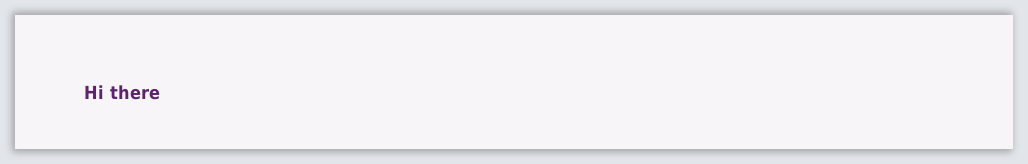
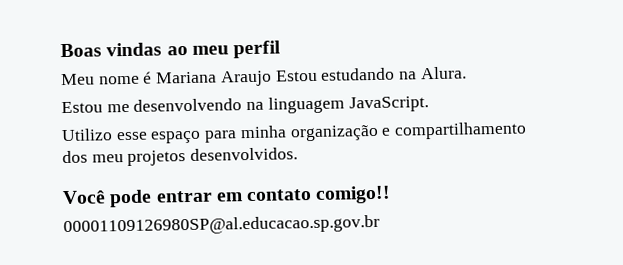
- Hi there
+ Boas vindas ao meu perfil
+ Meu nome é Mariana Araujo Estou estudando na Alura.
+ Estou me desenvolvendo na linguagem JavaScript.
+ Utilizo esse espaço para minha organização e compartilhamento dos meu projetos desenvolvidos.
+ Você pode entrar em contato comigo!!
+ 00001109126980SP@al.educacao.sp.gov.br

